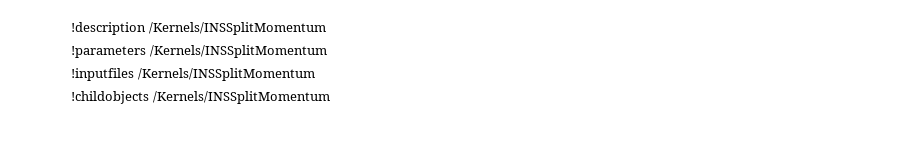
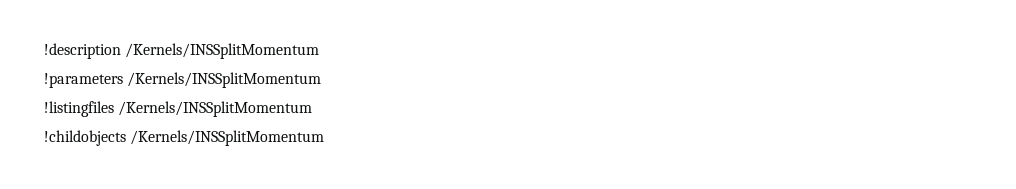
- !inputfiles /Kernels/INSSplitMomentum
+ !listingfiles /Kernels/INSSplitMomentum

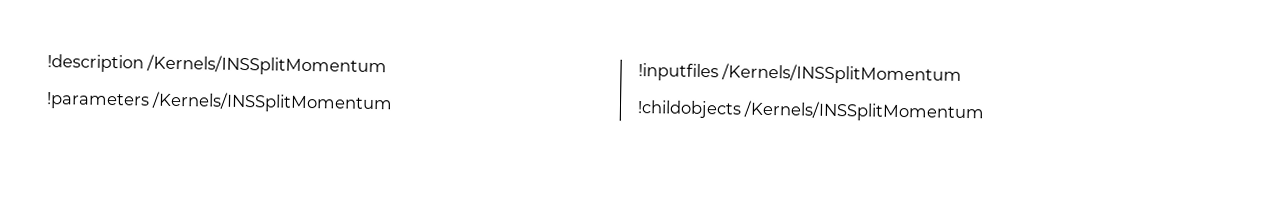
- !listingfiles /Kernels/INSSplitMomentum
+ !inputfiles /Kernels/INSSplitMomentum

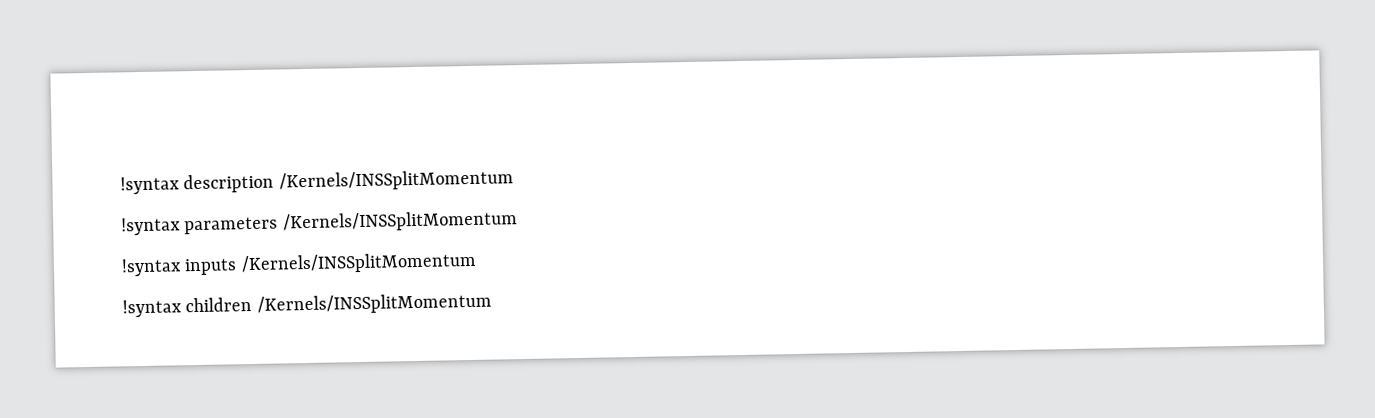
- !description /Kernels/INSSplitMomentum
- !parameters /Kernels/INSSplitMomentum
- !inputfiles /Kernels/INSSplitMomentum
- !childobjects /Kernels/INSSplitMomentum
+ !syntax description /Kernels/INSSplitMomentum
+ !syntax parameters /Kernels/INSSplitMomentum
+ !syntax inputs /Kernels/INSSplitMomentum
+ !syntax children /Kernels/INSSplitMomentum

